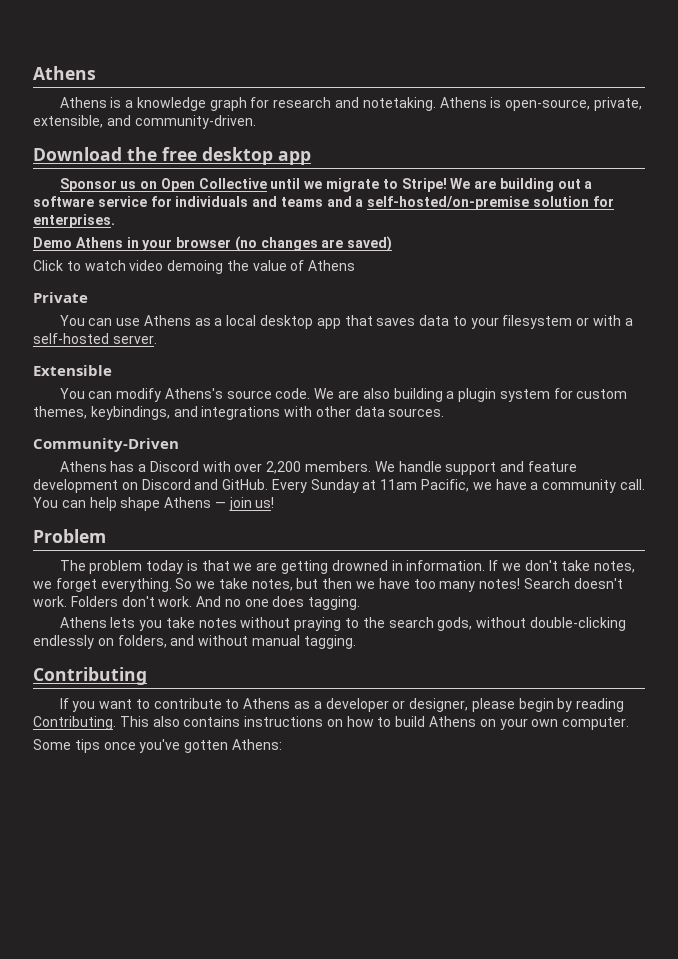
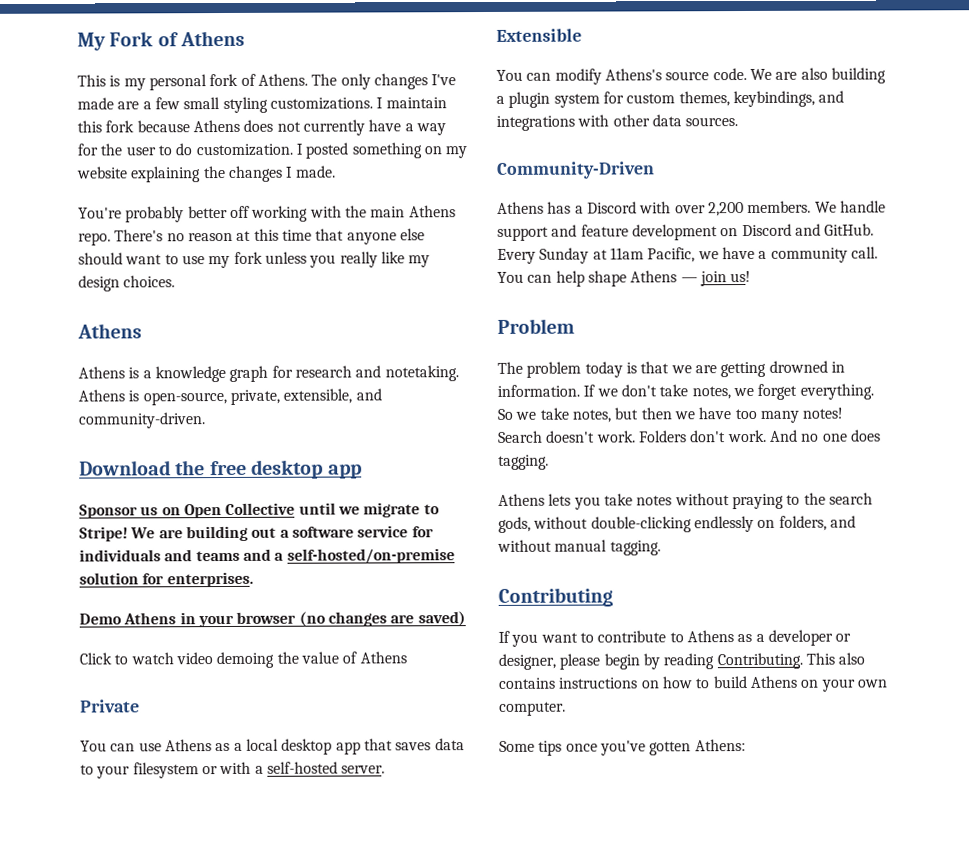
+ My Fork of Athens
+ This is my personal fork of Athens. The only changes I've made are a few small styling customizations. I maintain this fork because Athens does not currently have a way for the user to do customization. I posted something on my website explaining the changes I made.
+ You're probably better off working with the main Athens repo. There's no reason at this time that anyone else should want to use my fork unless you really like my design choices.

